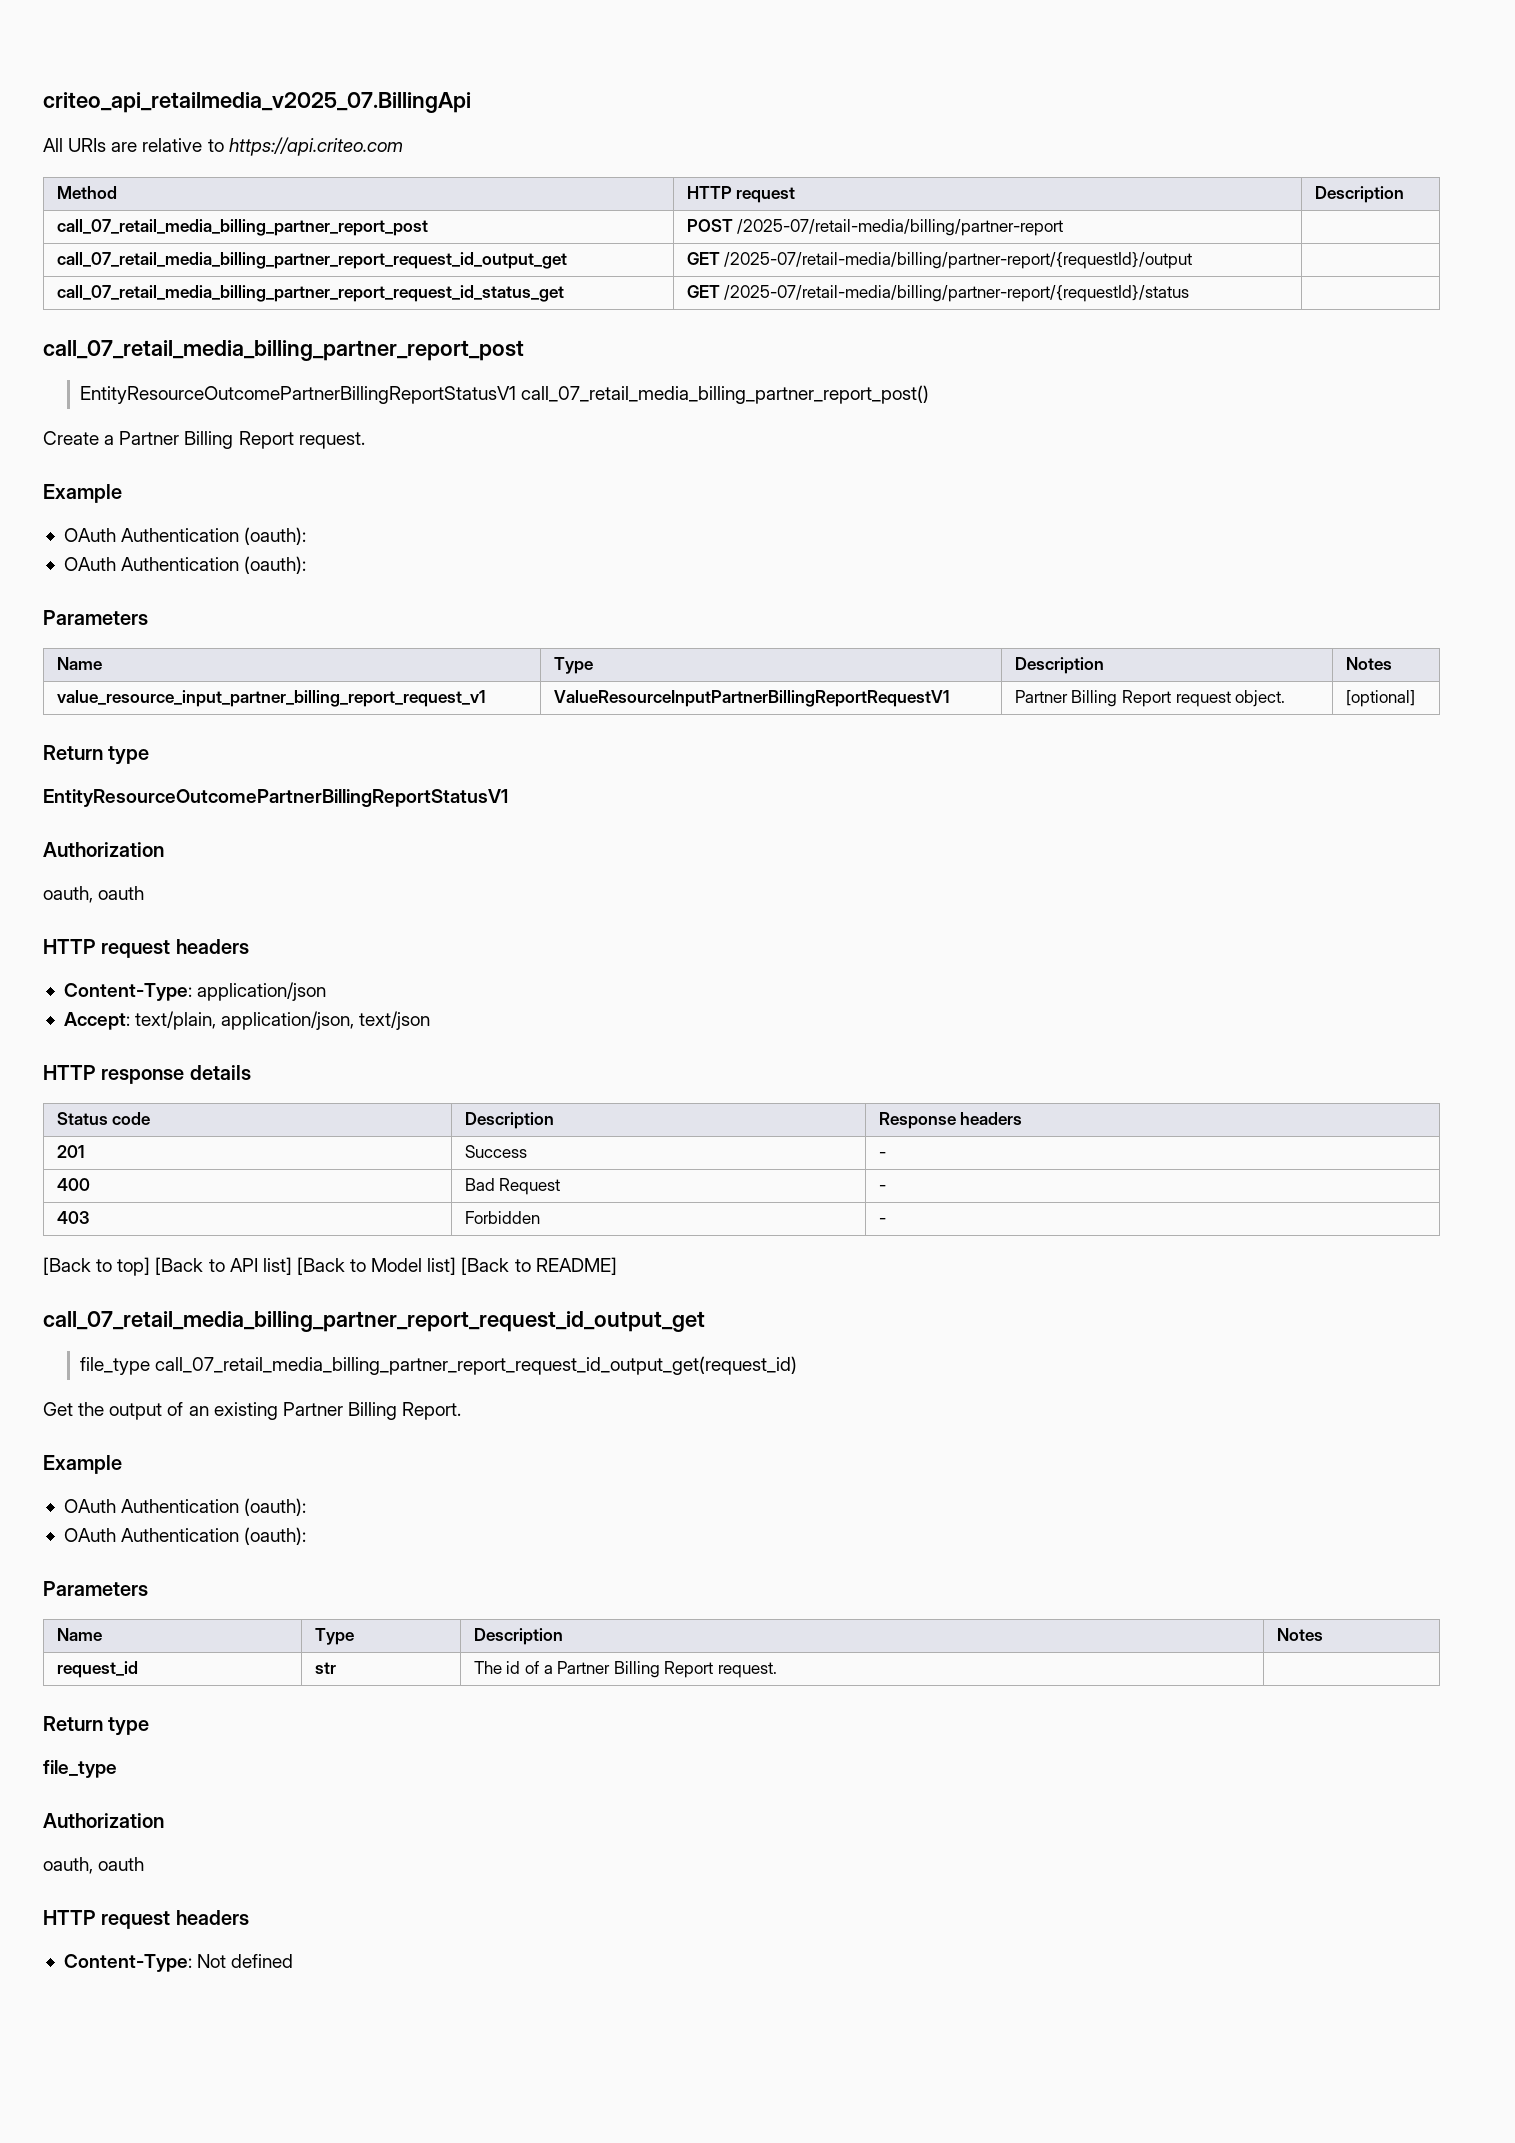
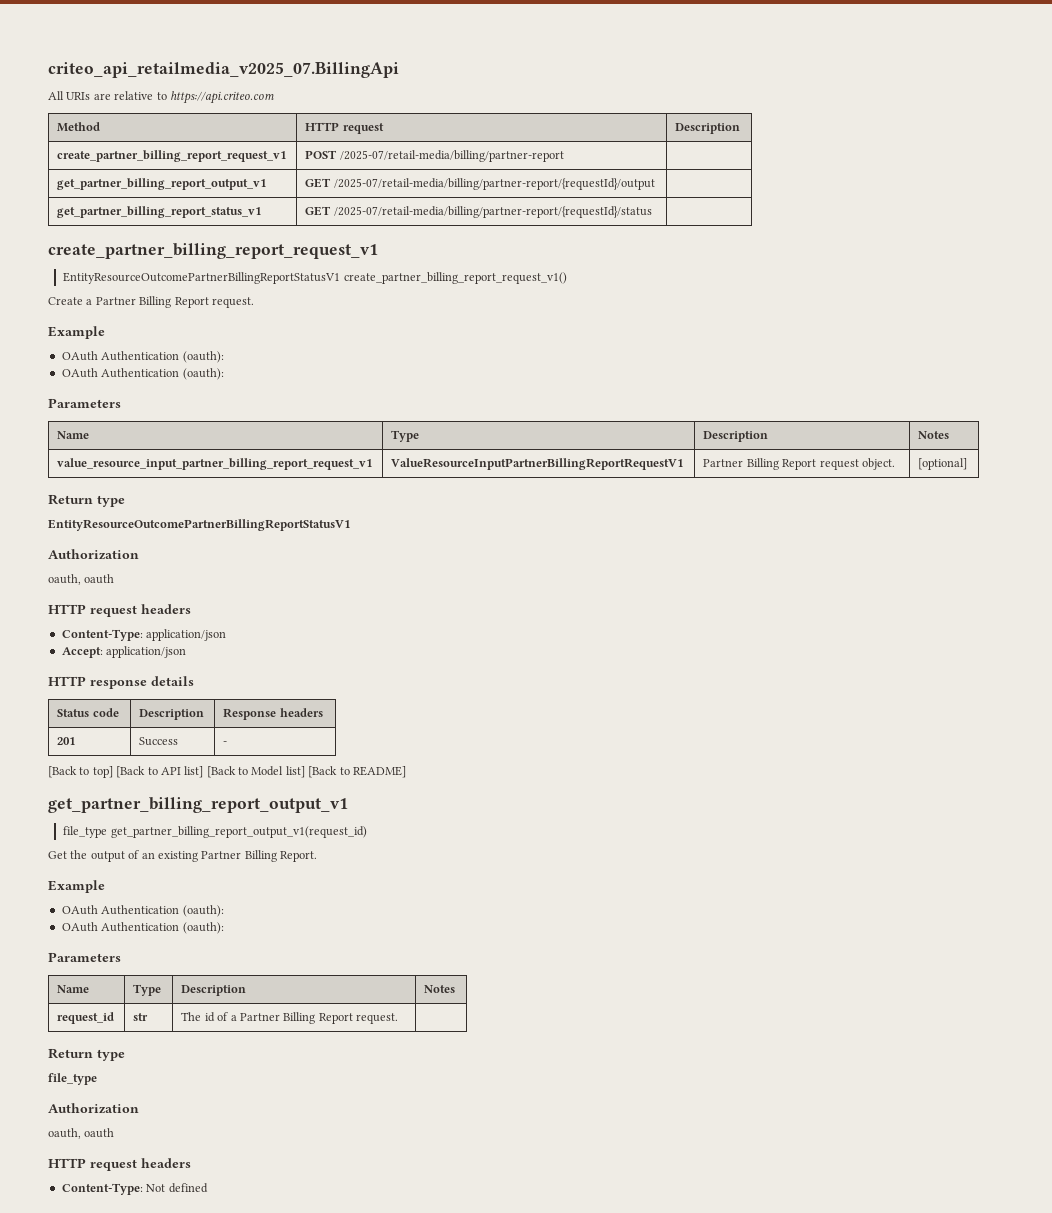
- call_07_retail_media_billing_partner_report_post | POST /2025-07/retail-media/billing/partner-report |
+ create_partner_billing_report_request_v1 | POST /2025-07/retail-media/billing/partner-report |
- call_07_retail_media_billing_partner_report_request_id_output_get | GET /2025-07/retail-media/billing/partner-report/{requestId}/output |
+ get_partner_billing_report_output_v1 | GET /2025-07/retail-media/billing/partner-report/{requestId}/output |
- call_07_retail_media_billing_partner_report_request_id_status_get | GET /2025-07/retail-media/billing/partner-report/{requestId}/status |
- call_07_retail_media_billing_partner_report_post
- EntityResourceOutcomePartnerBillingReportStatusV1 call_07_retail_media_billing_partner_report_post()
+ get_partner_billing_report_status_v1 | GET /2025-07/retail-media/billing/partner-report/{requestId}/status |
+ create_partner_billing_report_request_v1
+ EntityResourceOutcomePartnerBillingReportStatusV1 create_partner_billing_report_request_v1()
- Accept: text/plain, application/json, text/json
+ Accept: application/json
- 400 | Bad Request | -
- 403 | Forbidden | -
  [Back to top] [Back to API list] [Back to Model list] [Back to README]
- call_07_retail_media_billing_partner_report_request_id_output_get
- file_type call_07_retail_media_billing_partner_report_request_id_output_get(request_id)
+ get_partner_billing_report_output_v1
+ file_type get_partner_billing_report_output_v1(request_id)

